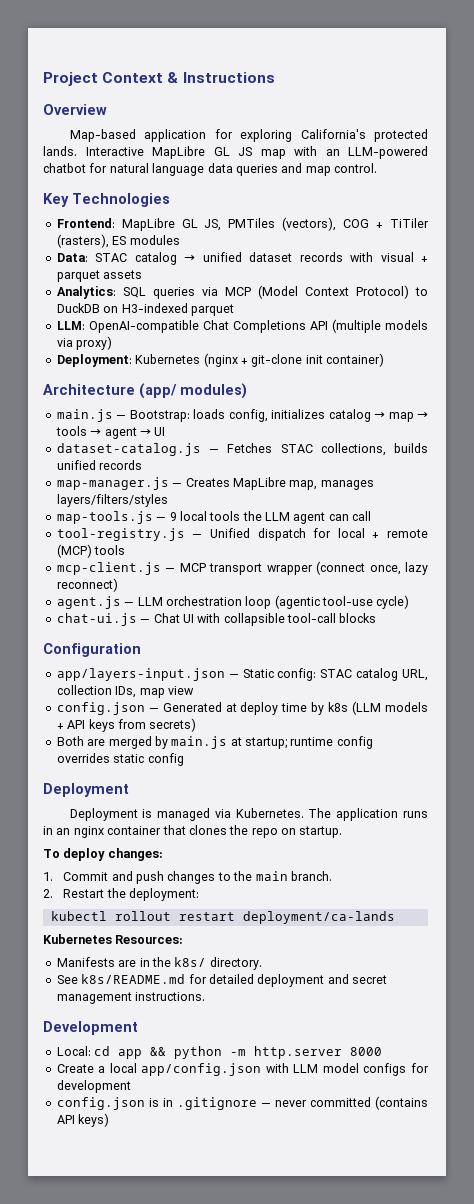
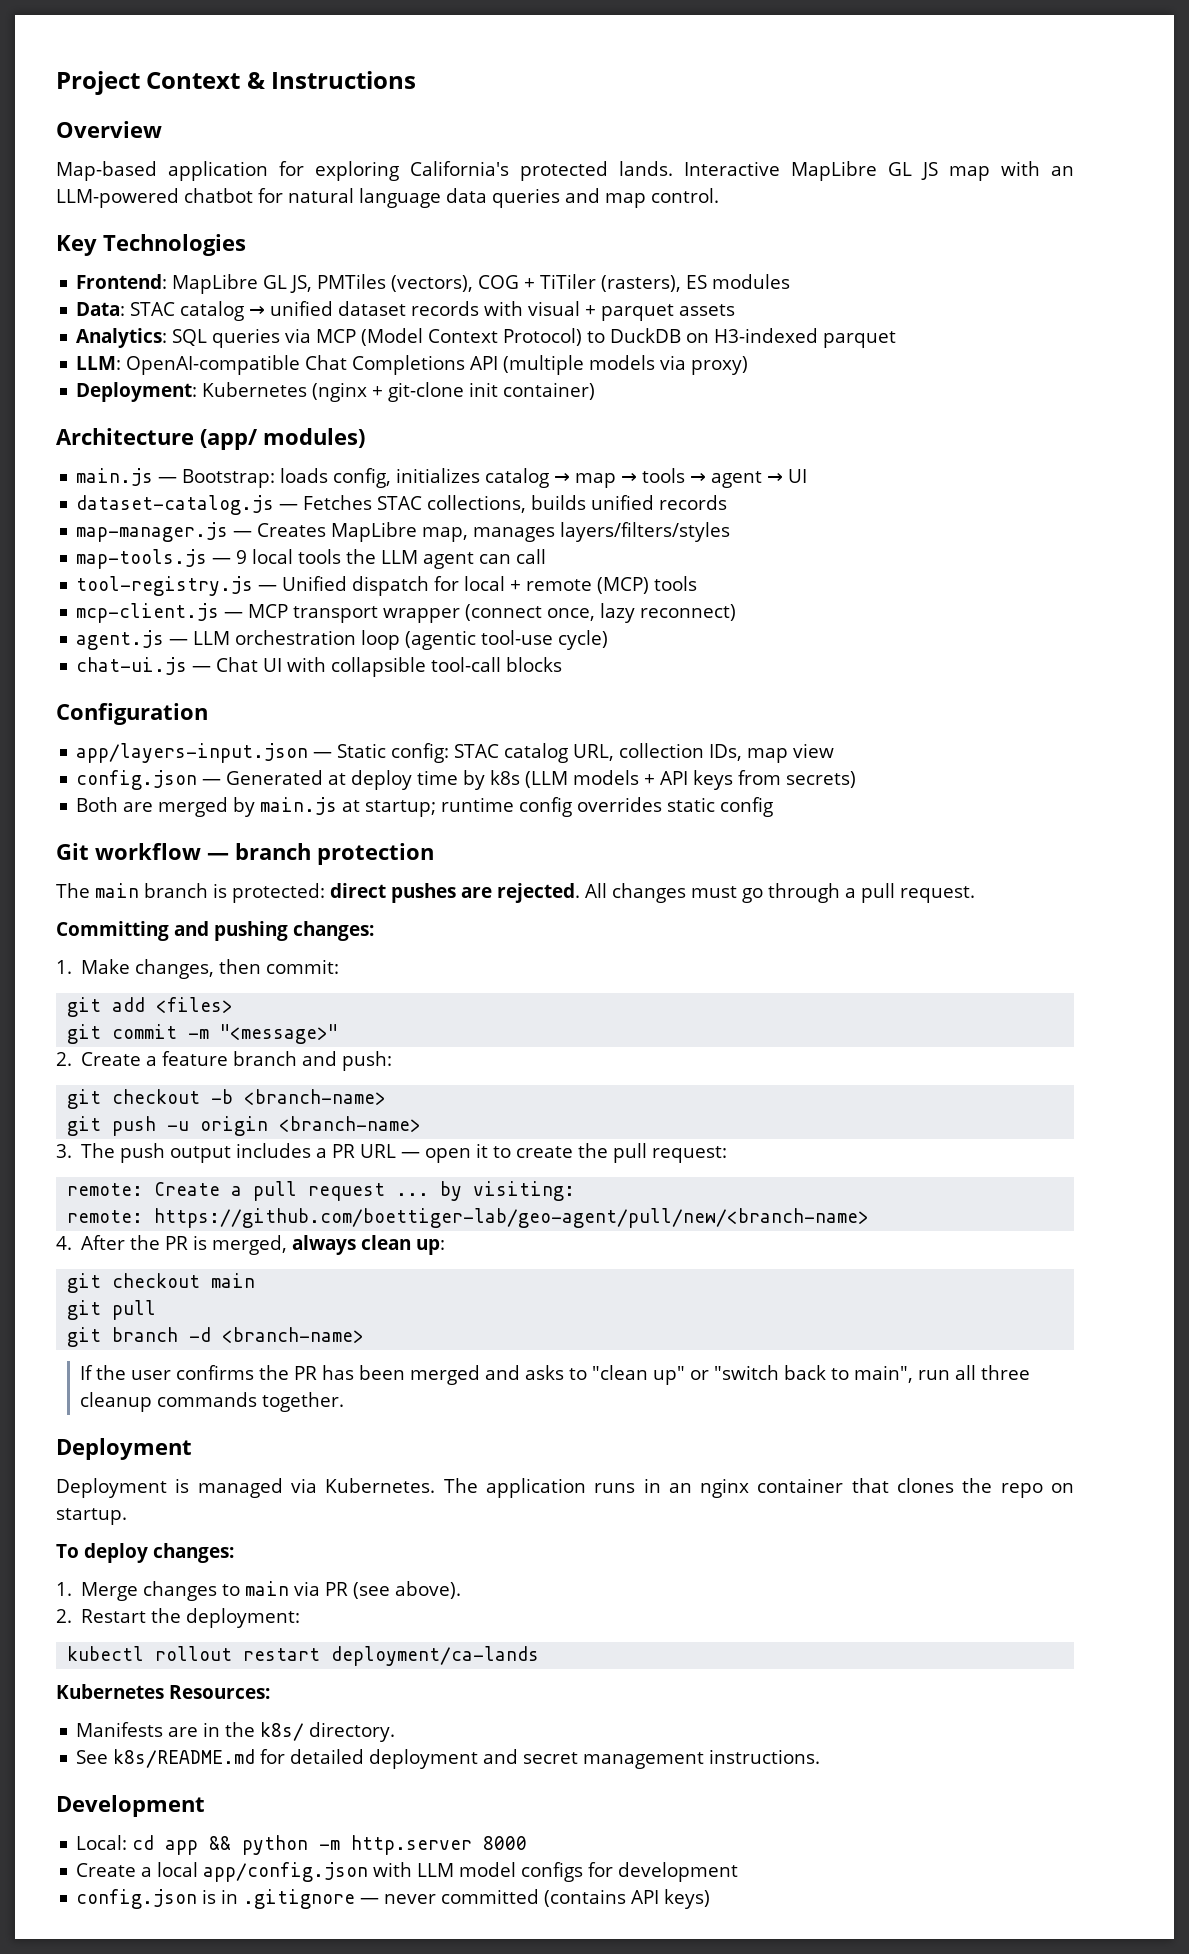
+ Git workflow — branch protection
+ The main branch is protected: direct pushes are rejected. All changes must go through a pull request.
+ Committing and pushing changes:
+ 1. Make changes, then commit:
+ git add <files>
+ git commit -m "<message>"
+ 2. Create a feature branch and push:
+ git checkout -b <branch-name>
+ git push -u origin <branch-name>
+ 3. The push output includes a PR URL — open it to create the pull request:
+ remote: Create a pull request ... by visiting:
+ remote: https://github.com/boettiger-lab/geo-agent/pull/new/<branch-name>
+ 4. After the PR is merged, always clean up:
+ git checkout main
+ git pull
+ git branch -d <branch-name>
+ If the user confirms the PR has been merged and asks to "clean up" or "switch back to main", run all three cleanup commands together.
- 1. Commit and push changes to the main branch.
+ 1. Merge changes to main via PR (see above).

